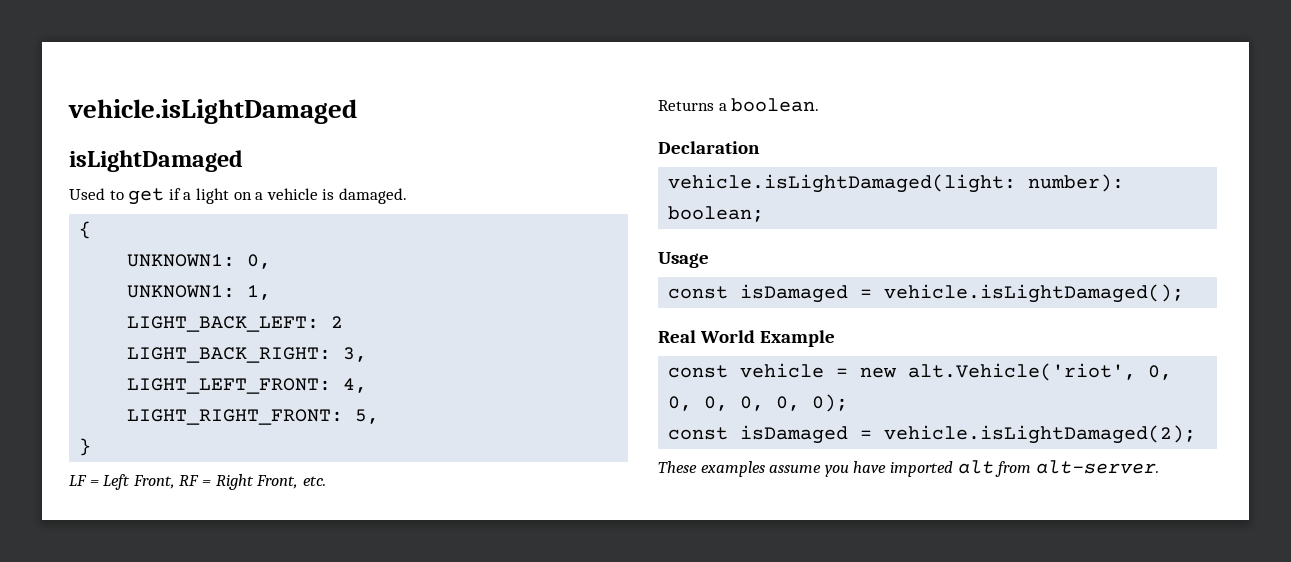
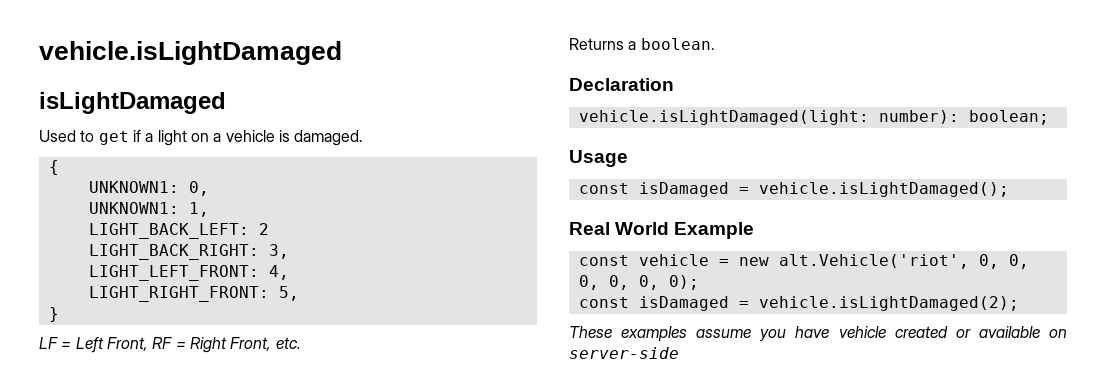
- These examples assume you have imported alt from alt-server.
+ These examples assume you have vehicle created or available on server-side

